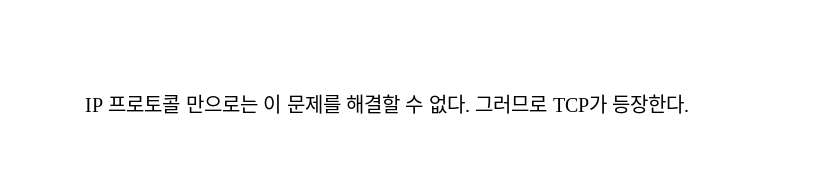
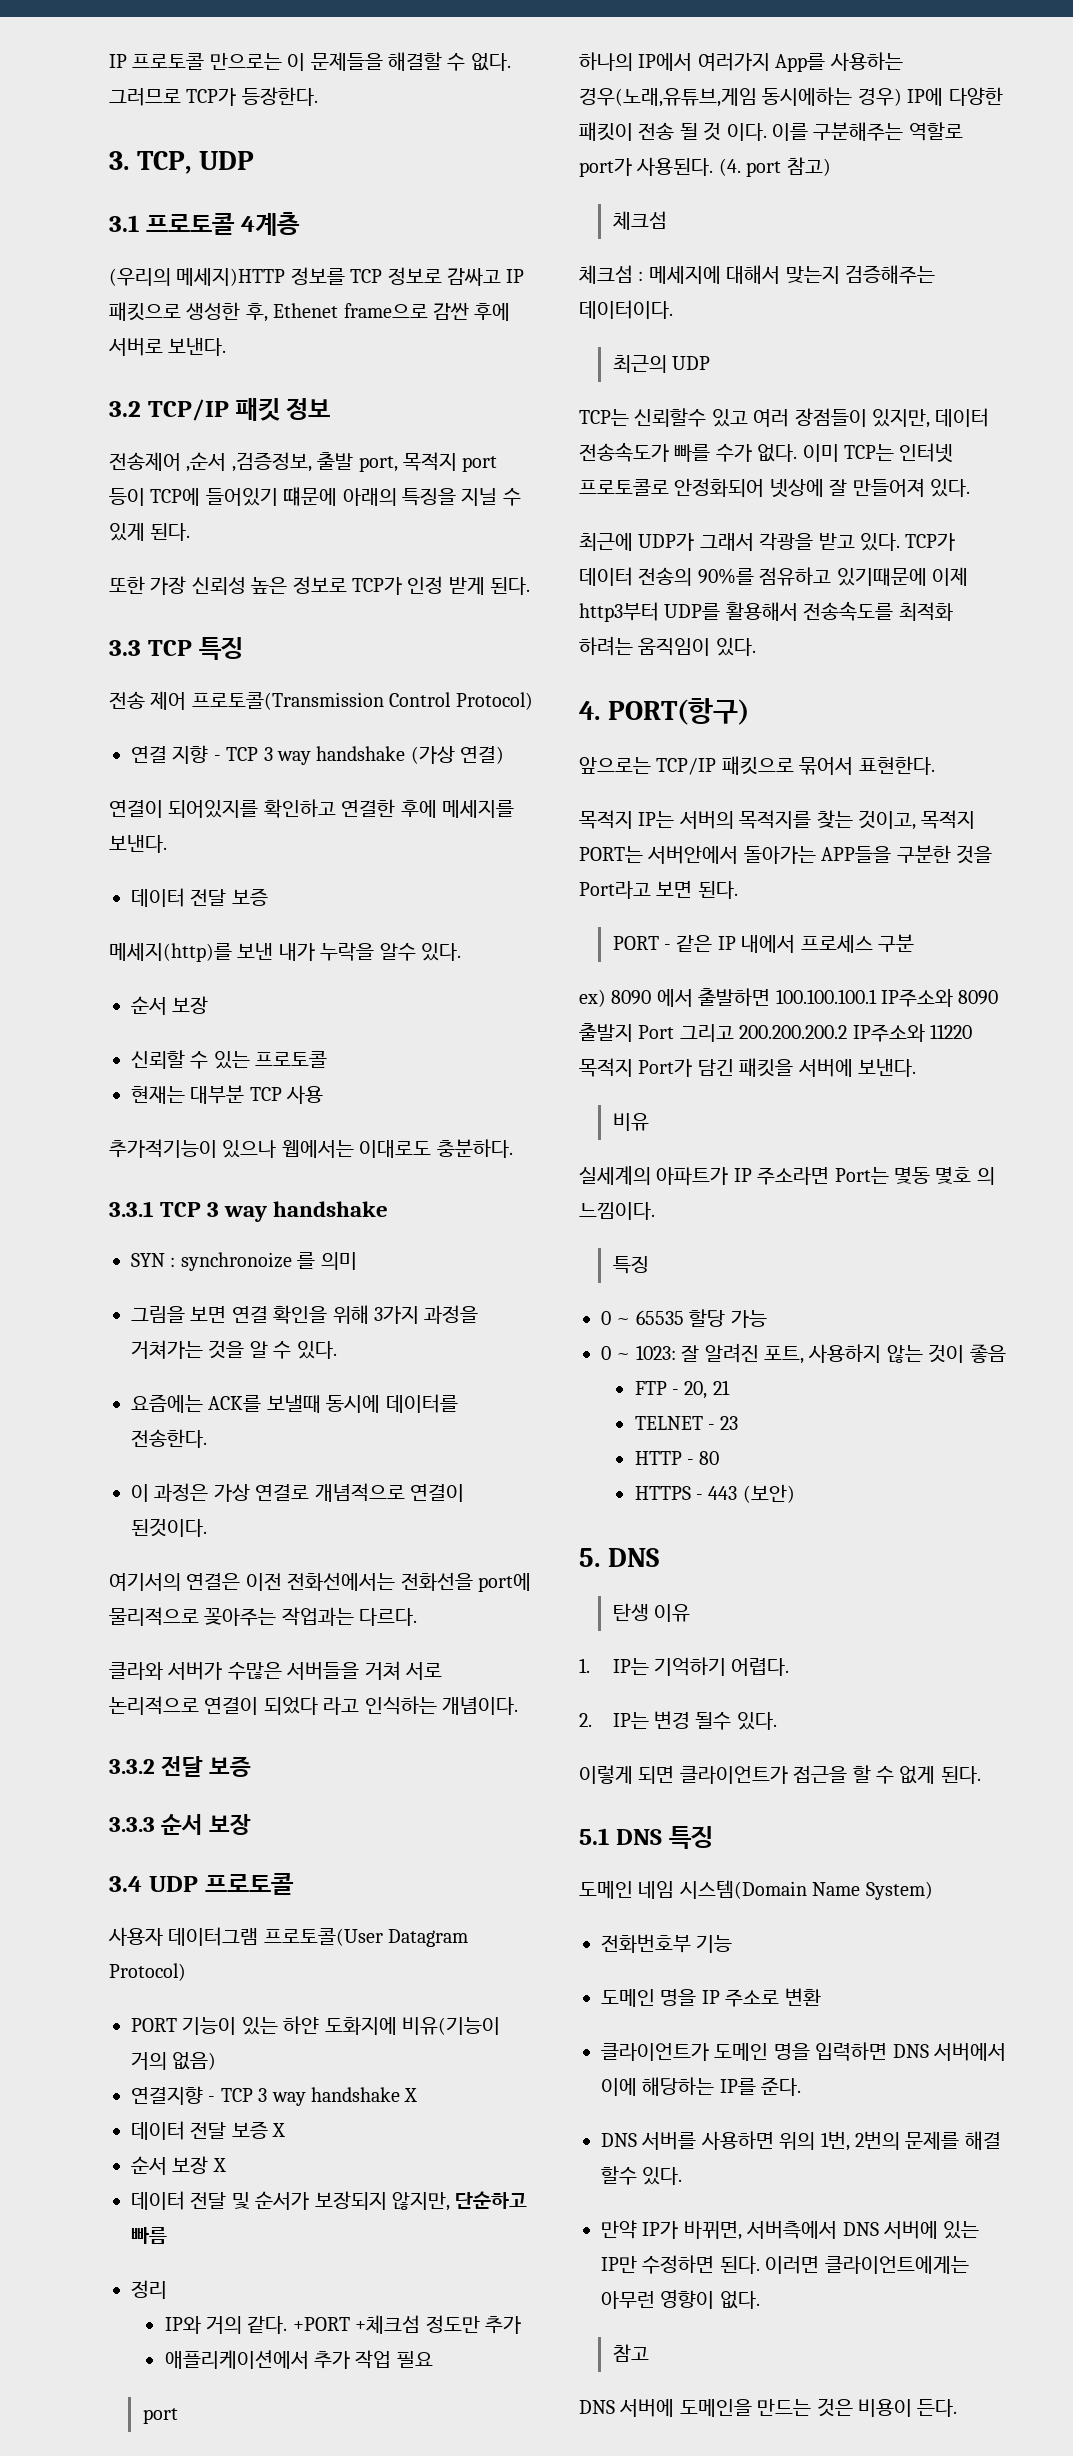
- IP 프로토콜 만으로는 이 문제를 해결할 수 없다.
+ IP 프로토콜 만으로는 이 문제들을 해결할 수 없다.
+ 3. TCP, UDP
+ 3.1 프로토콜 4계층
+ (우리의 메세지)HTTP 정보를 TCP 정보로 감싸고 IP 패킷으로 생성한 후, Ethenet frame으로 감싼 후에 서버로 보낸다.
+ 3.2 TCP/IP 패킷 정보
+ 전송제어 ,순서 ,검증정보, 출발 port, 목적지 port 등이 TCP에 들어있기 떄문에 아래의 특징을 지닐 수 있게 된다.
+ 또한 가장 신뢰성 높은 정보로 TCP가 인정 받게 된다.
+ 3.3 TCP 특징
+ 전송 제어 프로토콜(Transmission Control Protocol)
+ 연결 지향 - TCP 3 way handshake (가상 연결)
+ 연결이 되어있지를 확인하고 연결한 후에 메세지를 보낸다.
+ 데이터 전달 보증
+ 메세지(http)를 보낸 내가 누락을 알수 있다.
+ 순서 보장
+ 신뢰할 수 있는 프로토콜
+ 현재는 대부분 TCP 사용
+ 추가적기능이 있으나 웹에서는 이대로도 충분하다.
+ 3.3.1 TCP 3 way handshake
+ SYN : synchronoize 를 의미
+ 그림을 보면 연결 확인을 위해 3가지 과정을 거쳐가는 것을 알 수 있다.
+ 요즘에는 ACK를 보낼때 동시에 데이터를 전송한다.
+ 이 과정은 가상 연결로 개념적으로 연결이 된것이다.
+ 여기서의 연결은 이전 전화선에서는 전화선을 port에 물리적으로 꽂아주는 작업과는 다르다.
+ 클라와 서버가 수많은 서버들을 거쳐 서로 논리적으로 연결이 되었다 라고 인식하는 개념이다.
+ 3.3.2 전달 보증
+ 3.3.3 순서 보장
+ 3.4 UDP 프로토콜
+ 사용자 데이터그램 프로토콜(User Datagram Protocol)
+ PORT 기능이 있는 하얀 도화지에 비유(기능이 거의 없음)
+ 연결지향 - TCP 3 way handshake X
+ 데이터 전달 보증 X
+ 순서 보장 X
+ 데이터 전달 및 순서가 보장되지 않지만, 단순하고 빠름
+ 정리
+ IP와 거의 같다. +PORT +체크섬 정도만 추가
+ 애플리케이션에서 추가 작업 필요
+ port
+ 하나의 IP에서 여러가지 App를 사용하는 경우(노래,유튜브,게임 동시에하는 경우) IP에 다양한 패킷이 전송 될 것 이다. 이를 구분해주는 역할로 port가 사용된다. (4. port 참고)
+ 체크섬
+ 체크섬 : 메세지에 대해서 맞는지 검증해주는 데이터이다.
+ 최근의 UDP
+ TCP는 신뢰할수 있고 여러 장점들이 있지만, 데이터 전송속도가 빠를 수가 없다. 이미 TCP는 인터넷 프로토콜로 안정화되어 넷상에 잘 만들어져 있다.
+ 최근에 UDP가 그래서 각광을 받고 있다. TCP가 데이터 전송의 90%를 점유하고 있기때문에 이제 http3부터 UDP를 활용해서 전송속도를 최적화 하려는 움직임이 있다.
+ 4. PORT(항구)
+ 앞으로는 TCP/IP 패킷으로 묶어서 표현한다.
+ 목적지 IP는 서버의 목적지를 찾는 것이고, 목적지 PORT는 서버안에서 돌아가는 APP들을 구분한 것을 Port라고 보면 된다.
+ PORT - 같은 IP 내에서 프로세스 구분
+ ex) 8090 에서 출발하면 100.100.100.1 IP주소와 8090 출발지 Port 그리고 200.200.200.2 IP주소와 11220 목적지 Port가 담긴 패킷을 서버에 보낸다.
+ 비유
+ 실세계의 아파트가 IP 주소라면 Port는 몇동 몇호 의 느낌이다.
+ 특징
+ 0 ~ 65535 할당 가능
+ 0 ~ 1023: 잘 알려진 포트, 사용하지 않는 것이 좋음
+ FTP - 20, 21
+ TELNET - 23
+ HTTP - 80
+ HTTPS - 443 (보안)
+ 5. DNS
+ 탄생 이유
+ 1. IP는 기억하기 어렵다.
+ 2. IP는 변경 될수 있다.
+ 이렇게 되면 클라이언트가 접근을 할 수 없게 된다.
+ 5.1 DNS 특징
+ 도메인 네임 시스템(Domain Name System)
+ 전화번호부 기능
+ 도메인 명을 IP 주소로 변환
+ 클라이언트가 도메인 명을 입력하면 DNS 서버에서 이에 해당하는 IP를 준다.
+ DNS 서버를 사용하면 위의 1번, 2번의 문제를 해결 할수 있다.
+ 만약 IP가 바뀌면, 서버측에서 DNS 서버에 있는 IP만 수정하면 된다. 이러면 클라이언트에게는 아무런 영향이 없다.
+ 참고
+ DNS 서버에 도메인을 만드는 것은 비용이 든다.

